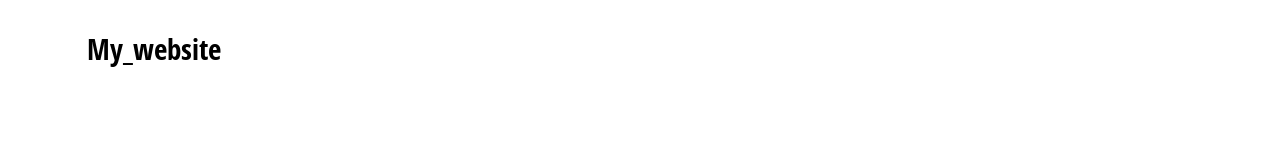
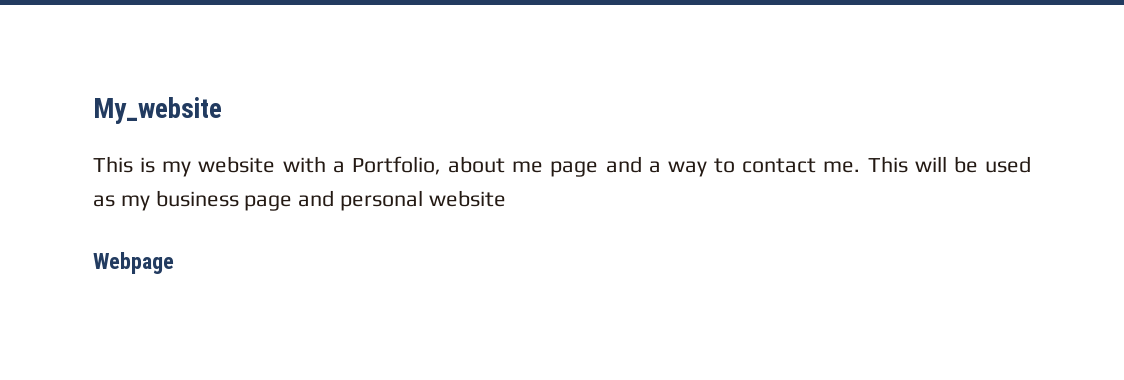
+ This is my website with a Portfolio, about me page and a way to contact me. This will be used as my business page and personal website
+ Webpage

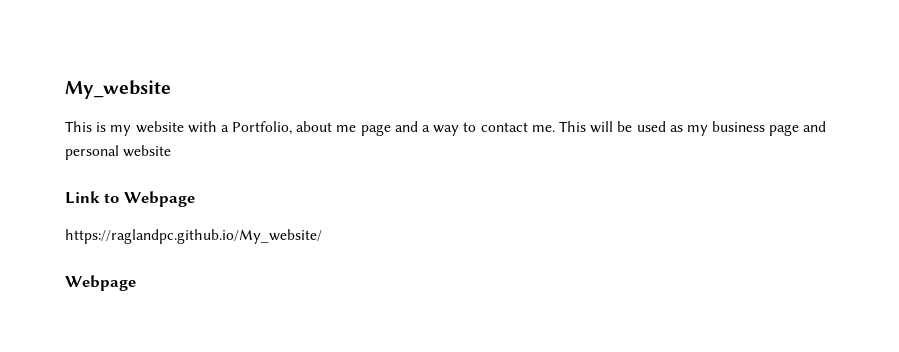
+ Link to Webpage
+ https://raglandpc.github.io/My_website/

